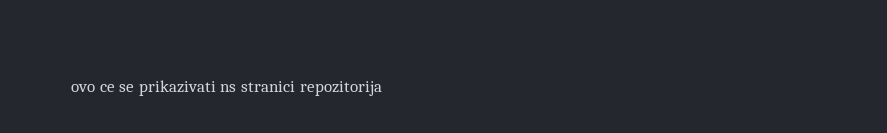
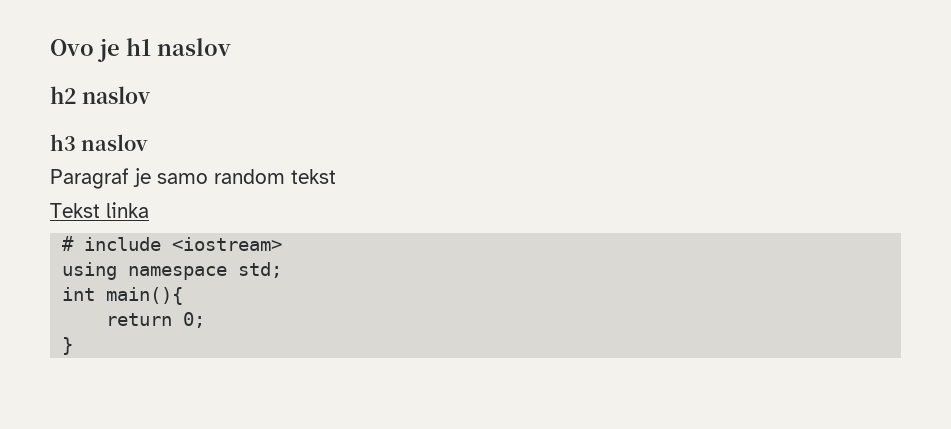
- ovo ce se prikazivati ns stranici repozitorija
+ Ovo je h1 naslov
+ h2 naslov
+ h3 naslov
+ Paragraf je samo random tekst
+ Tekst linka
+ # include <iostream>
+ using namespace std;
+ int main(){
+ return 0;
+ }

